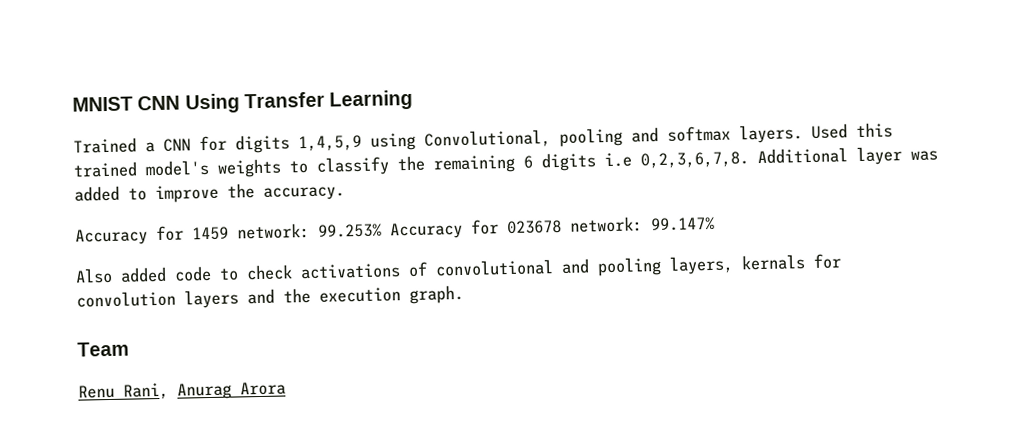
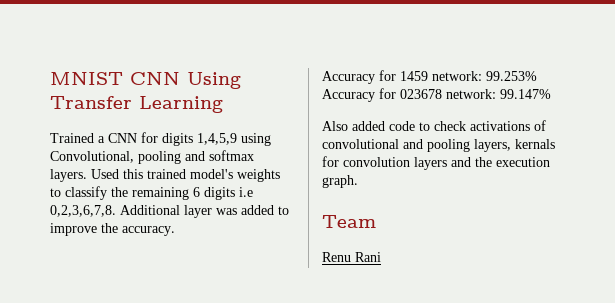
- Renu Rani, Anurag Arora
+ Renu Rani

